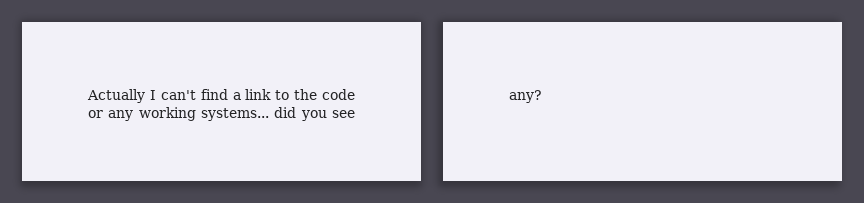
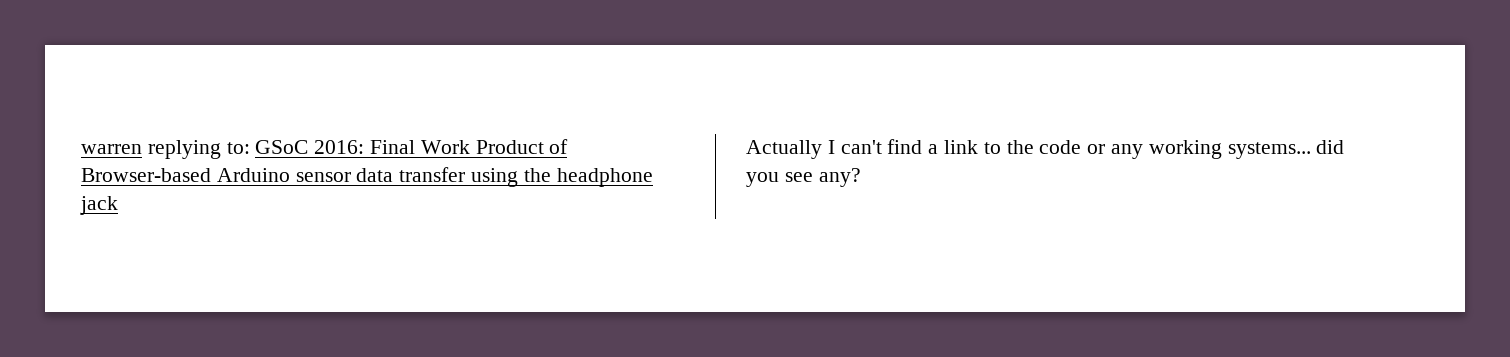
+ warren replying to: GSoC 2016: Final Work Product of Browser-based Arduino sensor data transfer using the headphone jack

